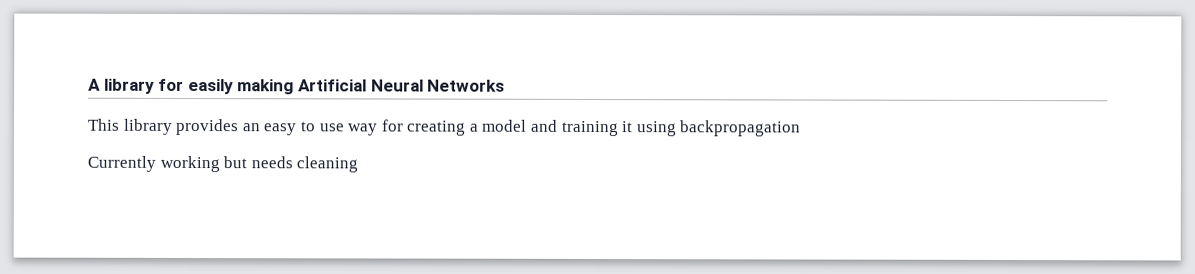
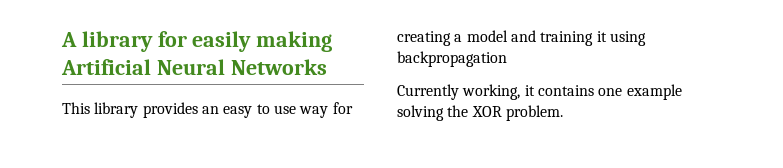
- Currently working but needs cleaning
+ Currently working, it contains one example solving the XOR problem.

